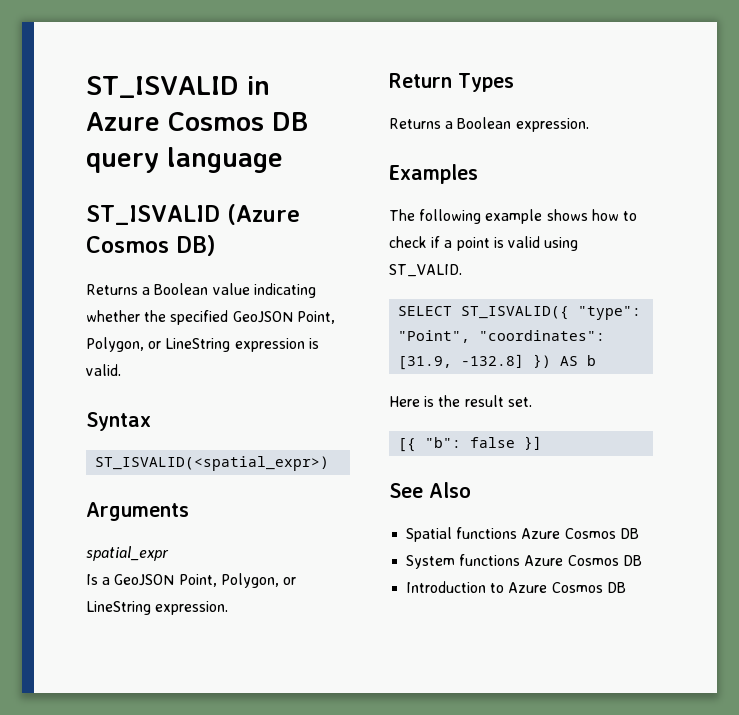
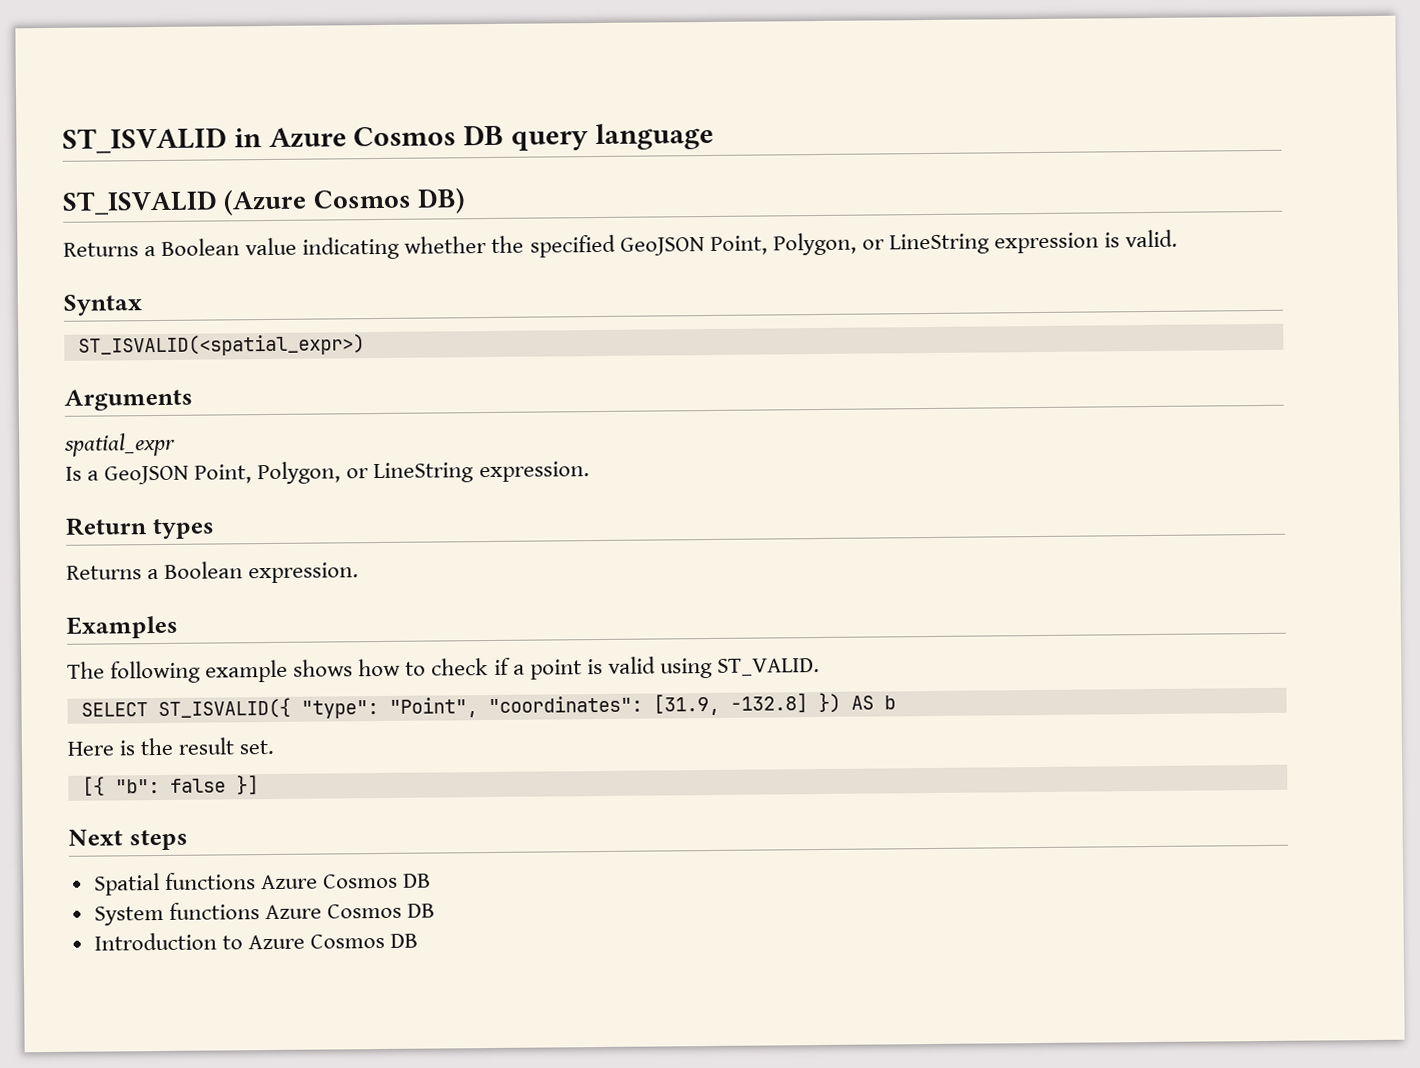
- Return Types
+ Return types
- See Also
+ Next steps

